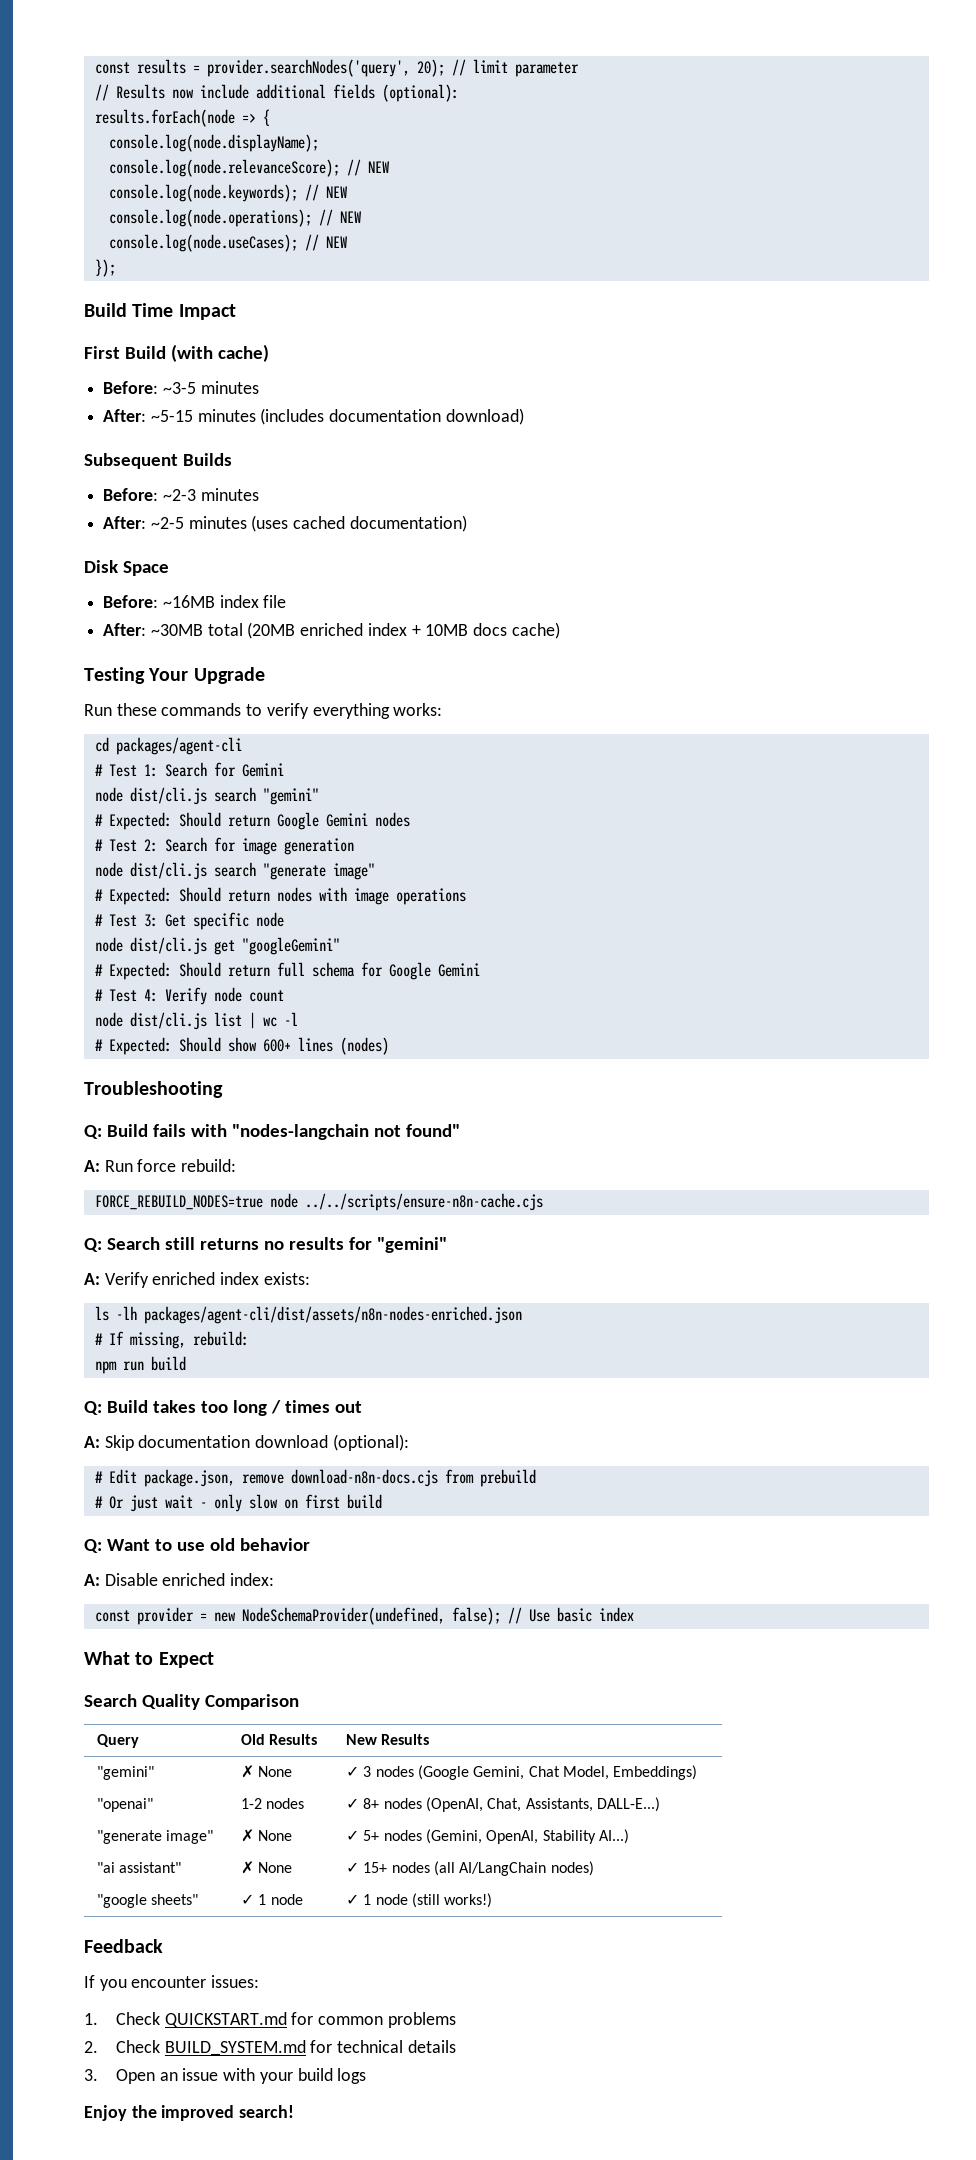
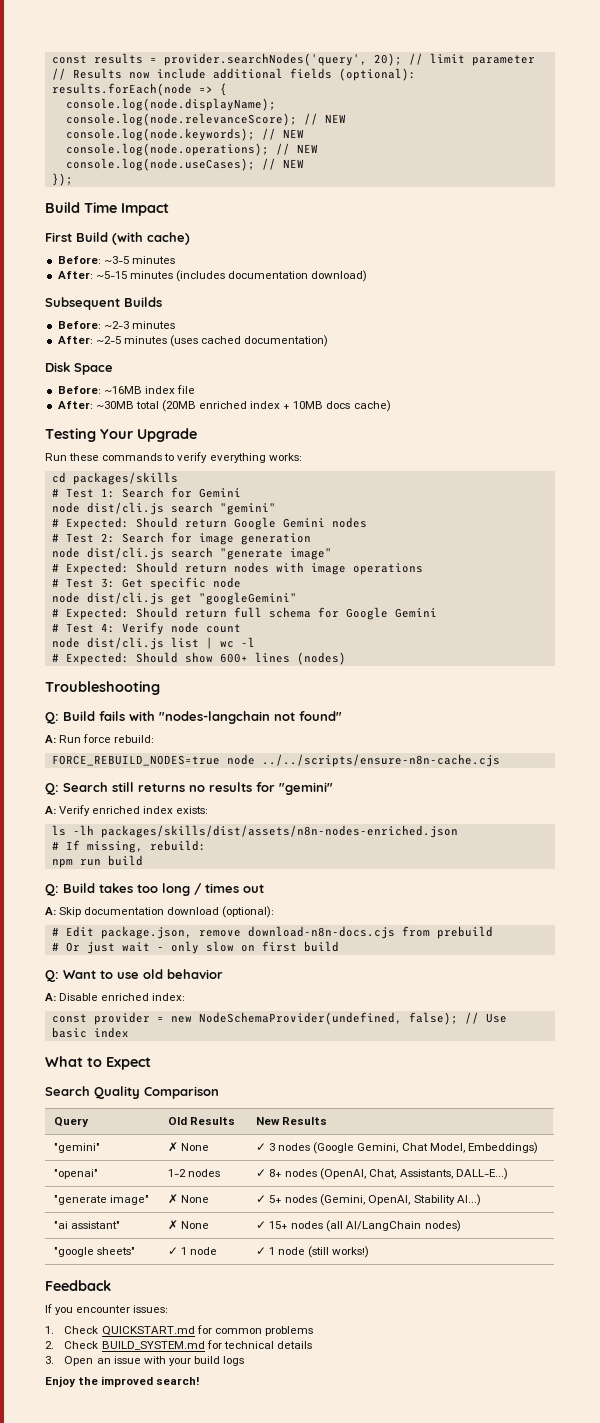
- cd packages/agent-cli
+ cd packages/skills
- ls -lh packages/agent-cli/dist/assets/n8n-nodes-enriched.json
+ ls -lh packages/skills/dist/assets/n8n-nodes-enriched.json

